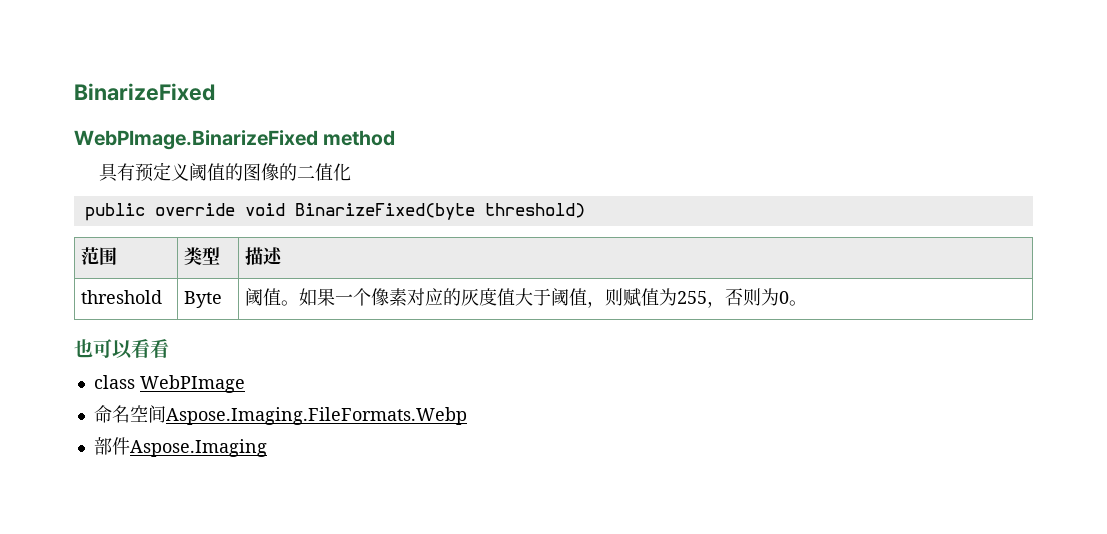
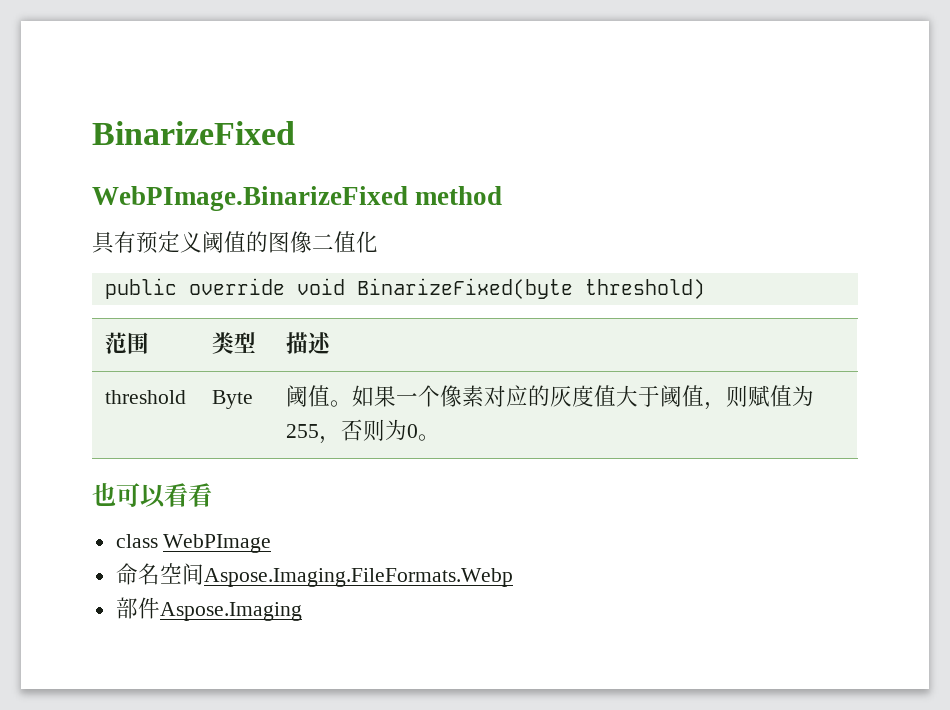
- 具有预定义阈值的图像的二值化
+ 具有预定义阈值的图像二值化

